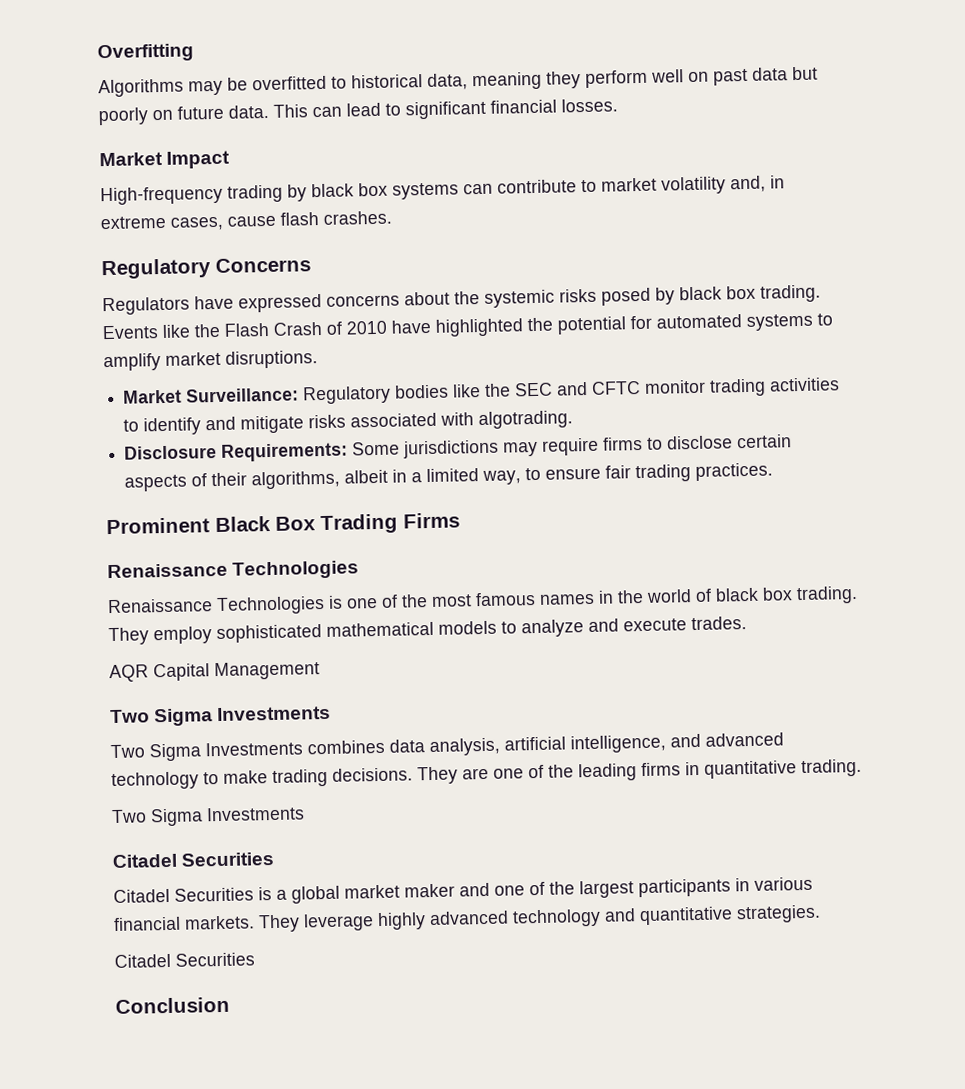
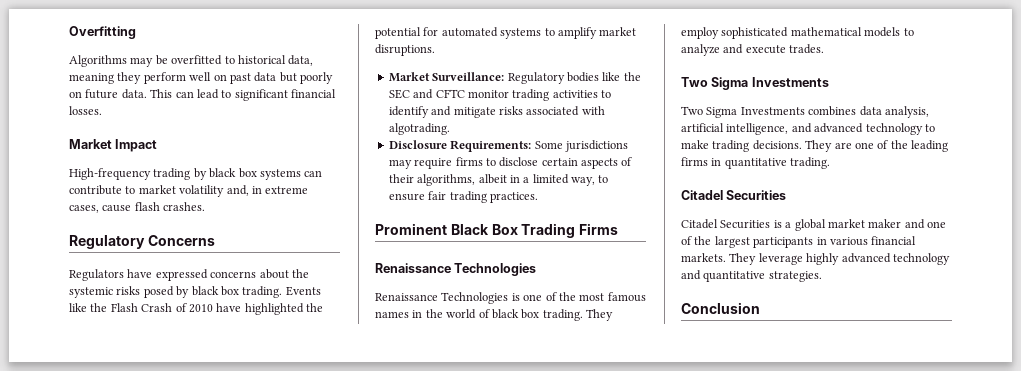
- AQR Capital Management
  They are one of the leading firms in quantitative trading.
- Two Sigma Investments
  They leverage highly advanced technology and quantitative strategies.
- Citadel Securities

